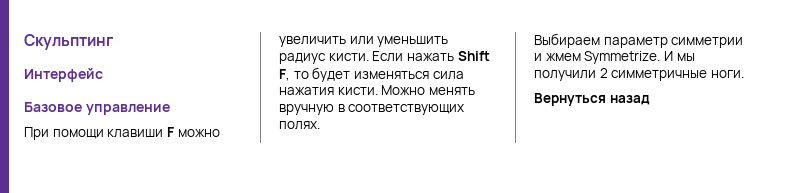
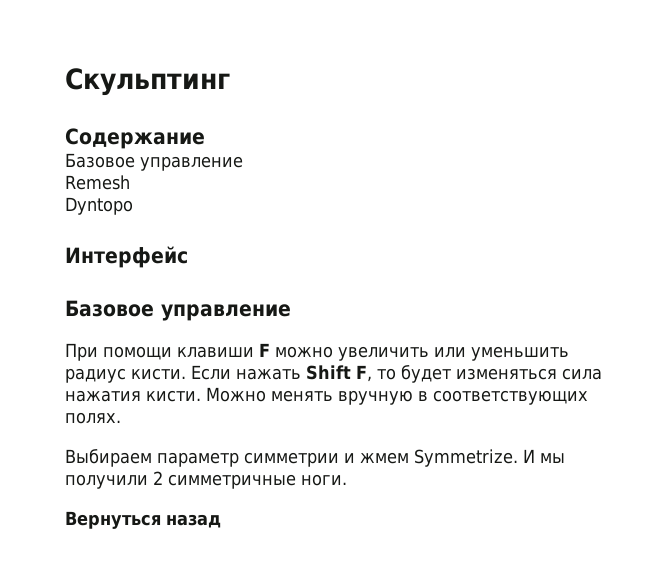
+ Содержание
+ Базовое управление
+ Remesh
+ Dyntopo

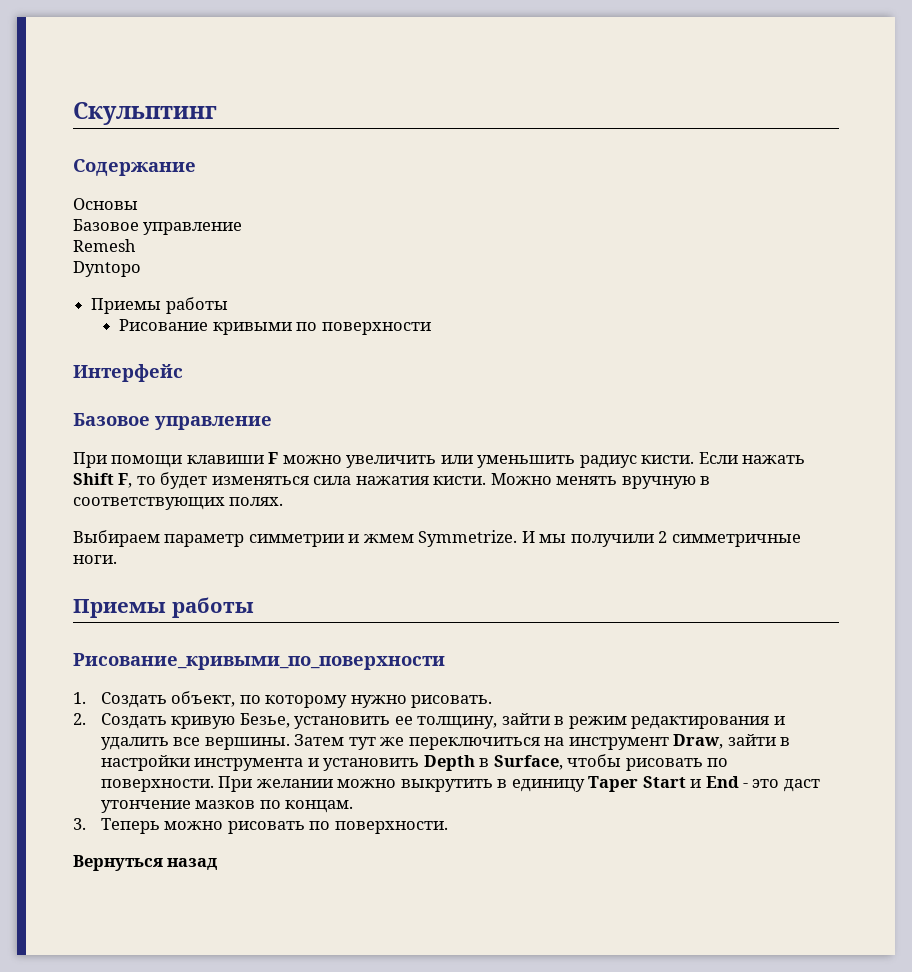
+ Основы
  Dyntopo
+ Приемы работы
+ Рисование кривыми по поверхности
  И мы получили 2 симметричные ноги.
+ Приемы работы
+ Рисование_кривыми_по_поверхности
+ 1. Создать объект, по которому нужно рисовать.
+ 2. Создать кривую Безье, установить ее толщину, зайти в режим редактирования и удалить все вершины. Затем тут же переключиться на инструмент Draw, зайти в настройки инструмента и установить Depth в Surface, чтобы рисовать по поверхности. При желании можно выкрутить в единицу Taper Start и End - это даст утончение мазков по концам.
+ 3. Теперь можно рисовать по поверхности.

